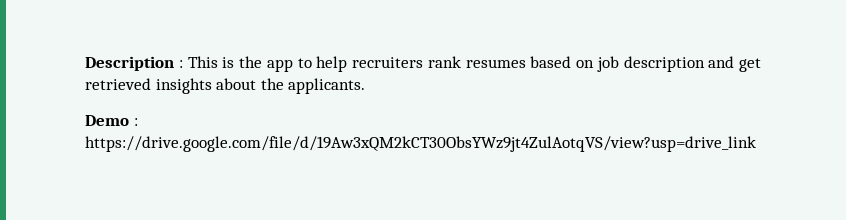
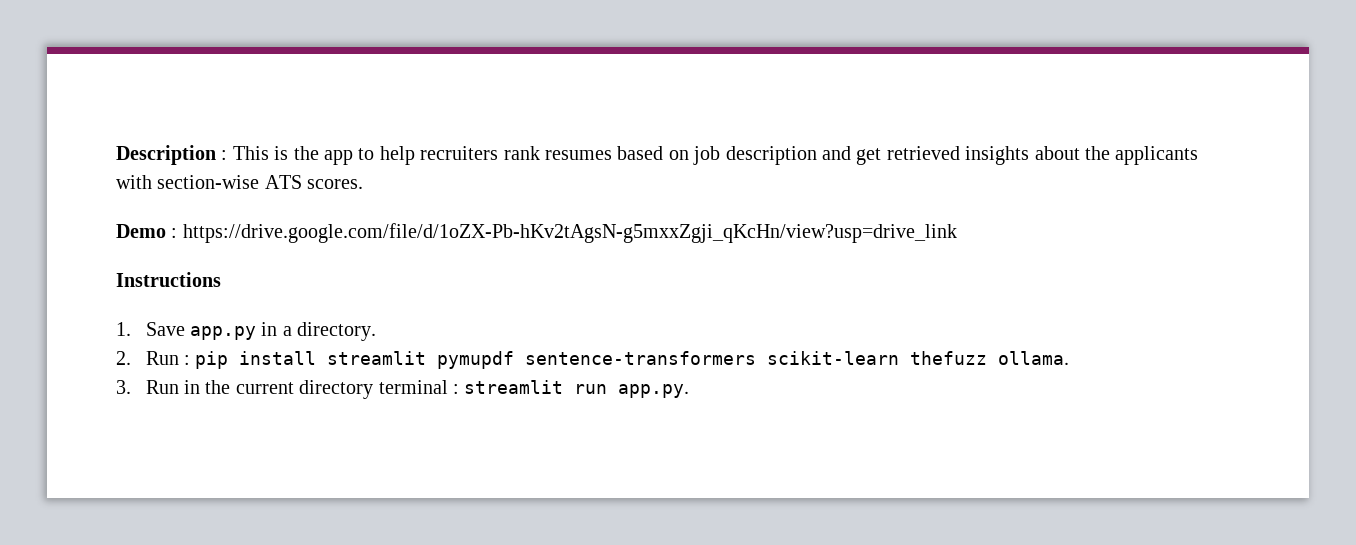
- Description : This is the app to help recruiters rank resumes based on job description and get retrieved insights about the applicants.
- Demo : https://drive.google.com/file/d/19Aw3xQM2kCT30ObsYWz9jt4ZulAotqVS/view?usp=drive_link
+ Description : This is the app to help recruiters rank resumes based on job description and get retrieved insights about the applicants with section-wise ATS scores.
+ Demo : https://drive.google.com/file/d/1oZX-Pb-hKv2tAgsN-g5mxxZgji_qKcHn/view?usp=drive_link
+ Instructions
+ 1. Save app.py in a directory.
+ 2. Run : pip install streamlit pymupdf sentence-transformers scikit-learn thefuzz ollama.
+ 3. Run in the current directory terminal : streamlit run app.py.

